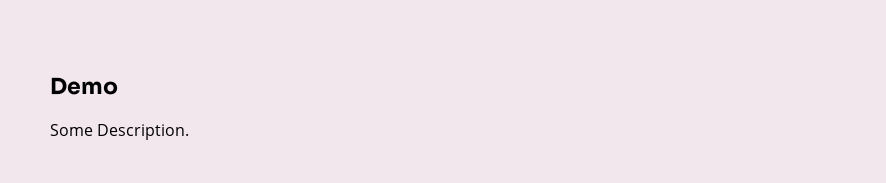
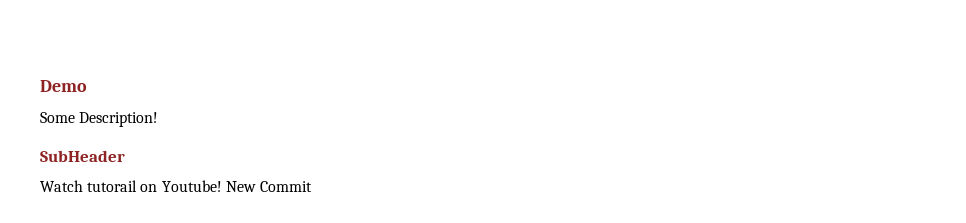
- Some Description.
+ Some Description!
+ SubHeader
+ Watch tutorail on Youtube! New Commit

